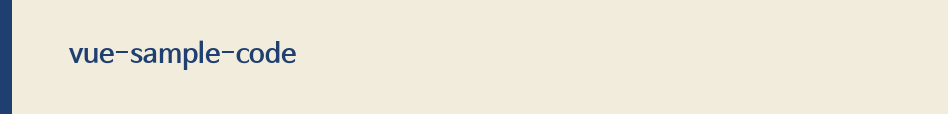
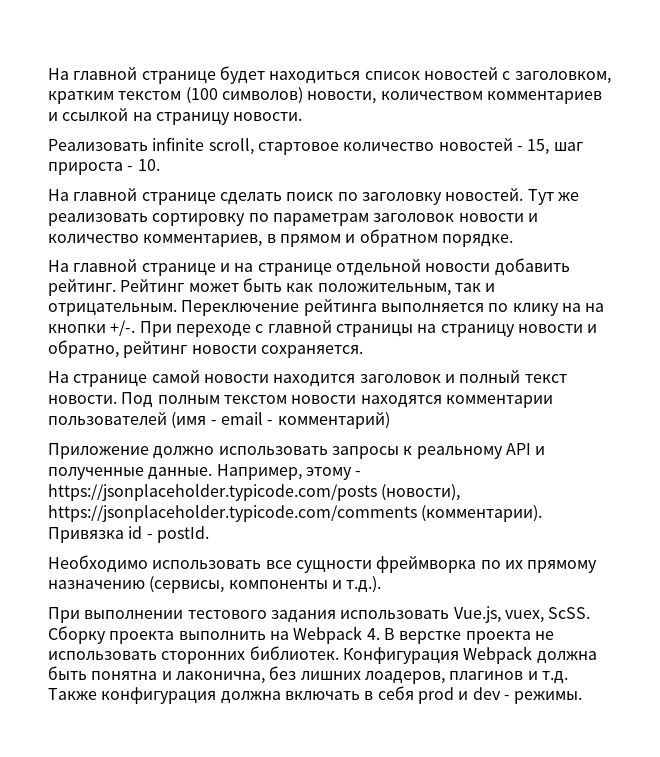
- vue-sample-code
+ На главной странице будет находиться список новостей с заголовком, кратким текстом (100 символов) новости, количеством комментариев и ссылкой на страницу новости.
+ Реализовать infinite scroll, стартовое количество новостей - 15, шаг прироста - 10.
+ На главной странице сделать поиск по заголовку новостей. Тут же реализовать сортировку по параметрам заголовок новости и количество комментариев, в прямом и обратном порядке.
+ На главной странице и на странице отдельной новости добавить рейтинг. Рейтинг может быть как положительным, так и отрицательным. Переключение рейтинга выполняется по клику на на кнопки +/-. При переходе с главной страницы на страницу новости и обратно, рейтинг новости сохраняется.
+ На странице самой новости находится заголовок и полный текст новости. Под полным текстом новости находятся комментарии пользователей (имя - email - комментарий)
+ Приложение должно использовать запросы к реальному API и полученные данные. Например, этому - https://jsonplaceholder.typicode.com/posts (новости), https://jsonplaceholder.typicode.com/comments (комментарии). Привязка id - postId.
+ Необходимо использовать все сущности фреймворка по их прямому назначению (сервисы, компоненты и т.д.).
+ При выполнении тестового задания использовать Vue.js, vuex, ScSS. Сборку проекта выполнить на Webpack 4. В верстке проекта не использовать сторонних библиотек. Конфигурация Webpack должна быть понятна и лаконична, без лишних лоадеров, плагинов и т.д. Также конфигурация должна включать в себя prod и dev - режимы.

